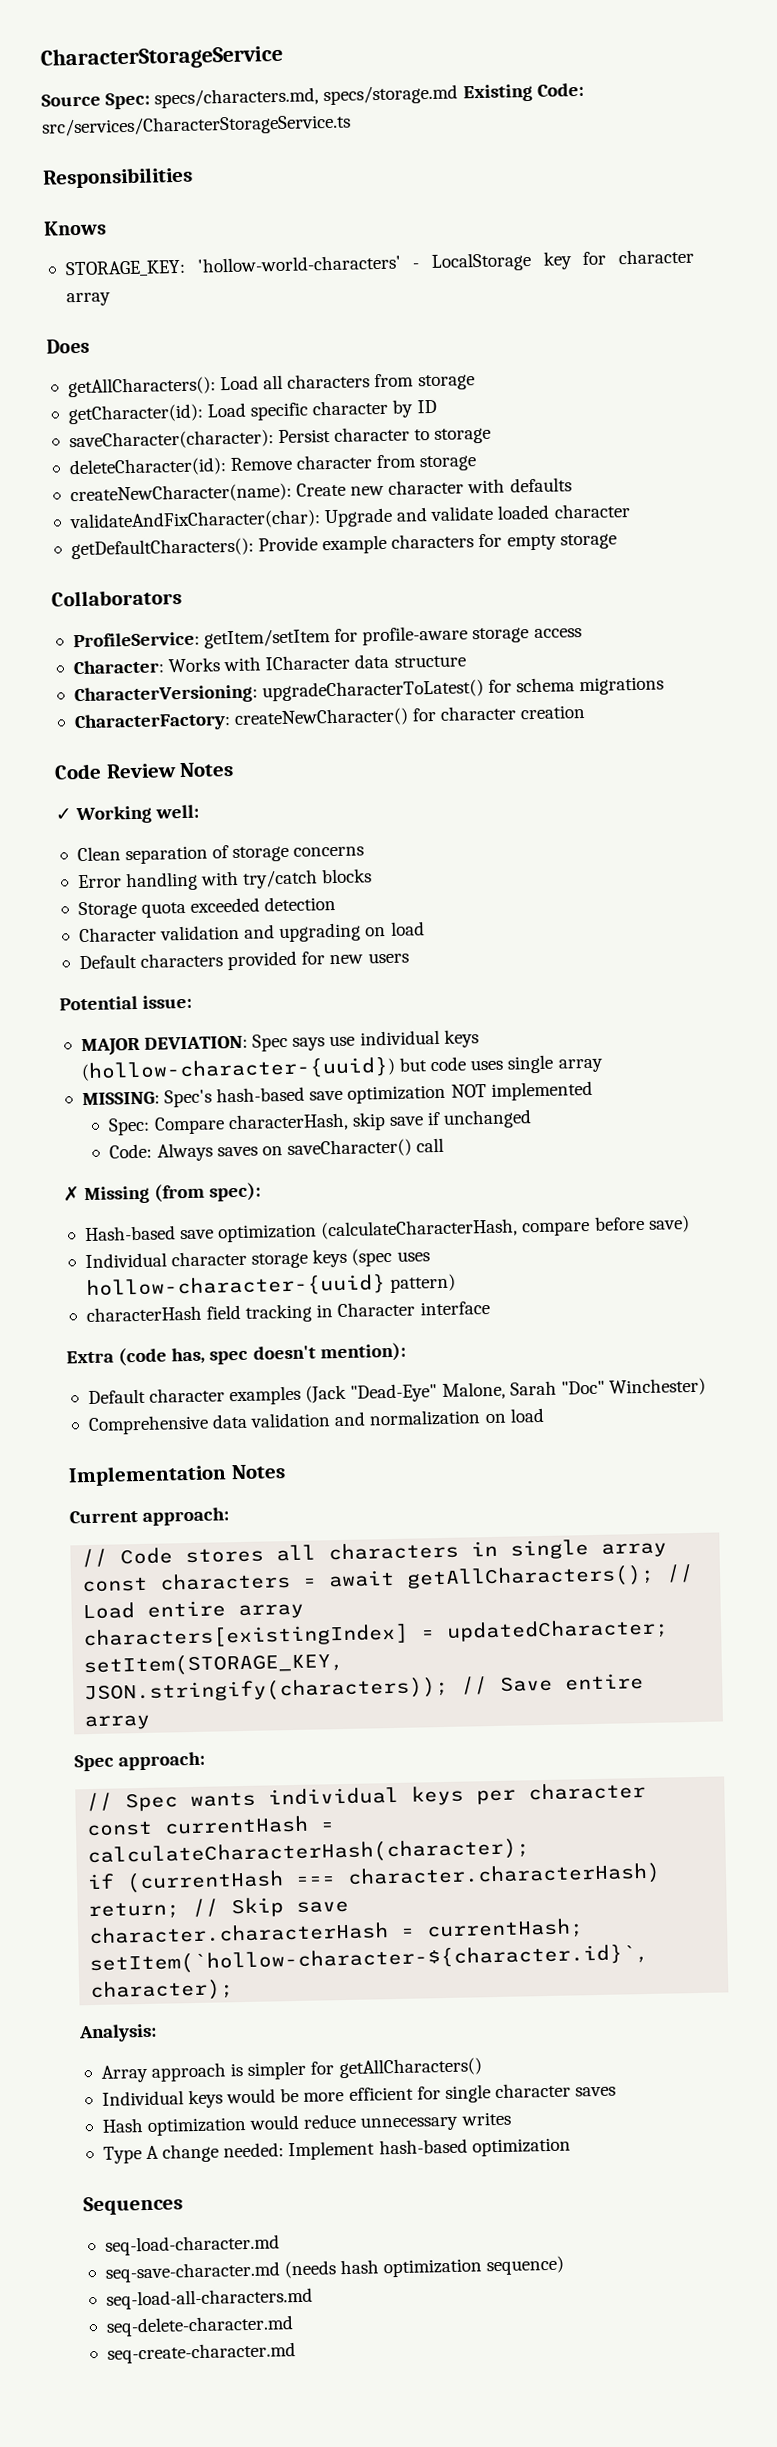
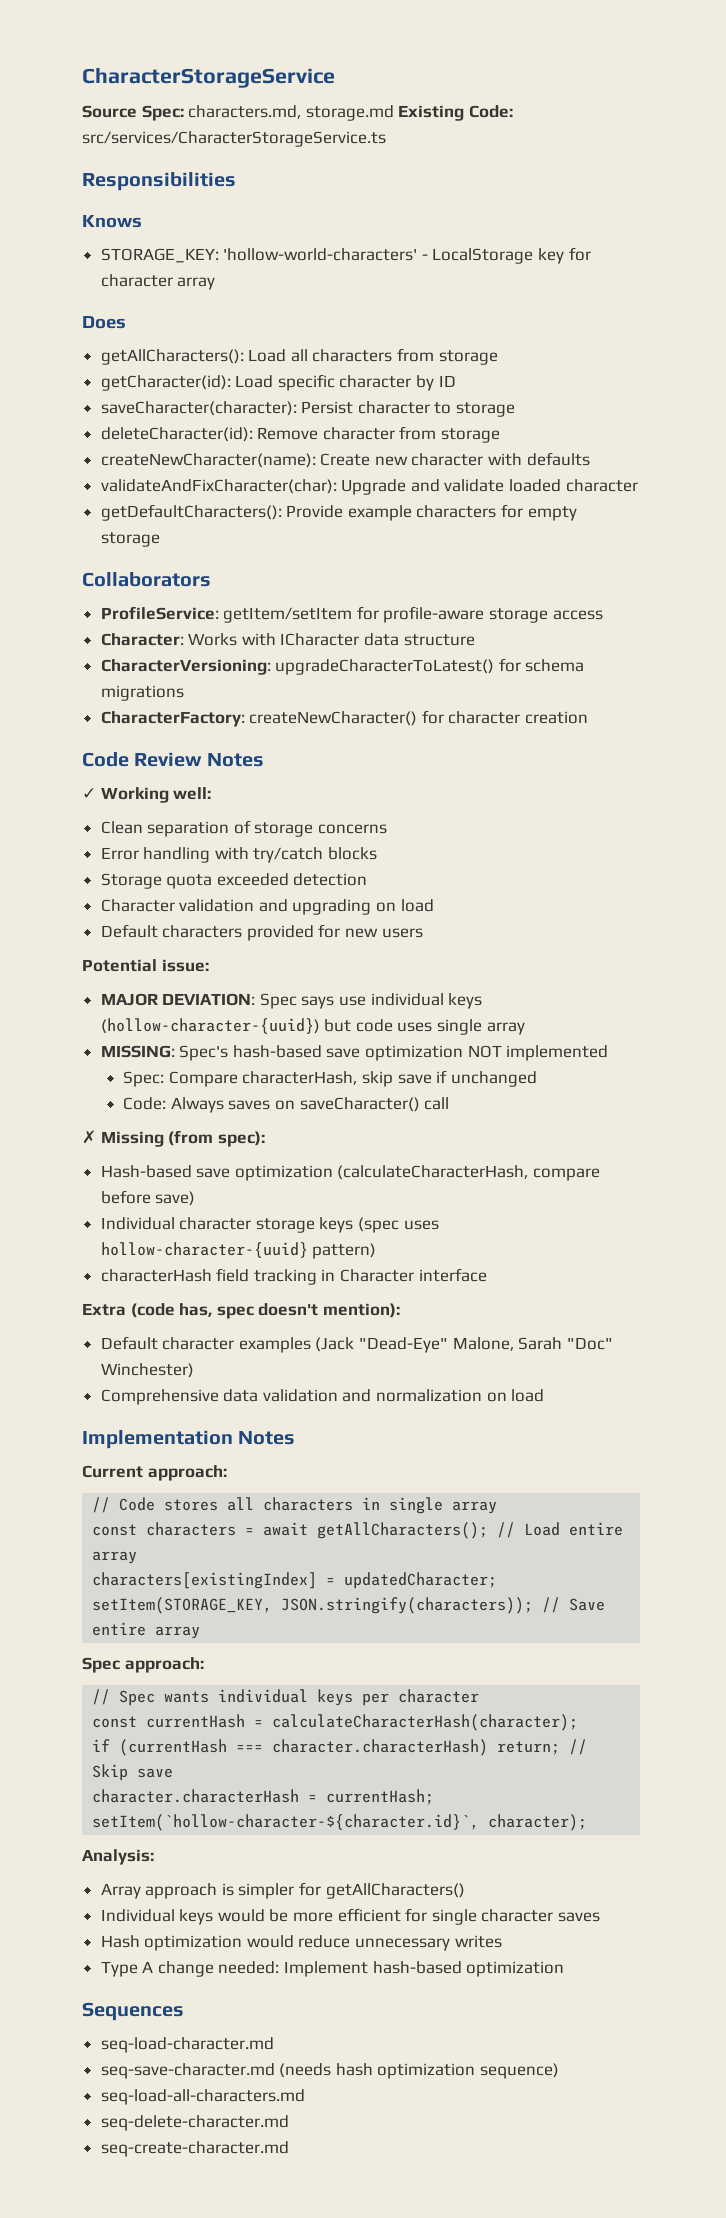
- Source Spec: specs/characters.md, specs/storage.md Existing Code: src/services/CharacterStorageService.ts
+ Source Spec: characters.md, storage.md Existing Code: src/services/CharacterStorageService.ts

